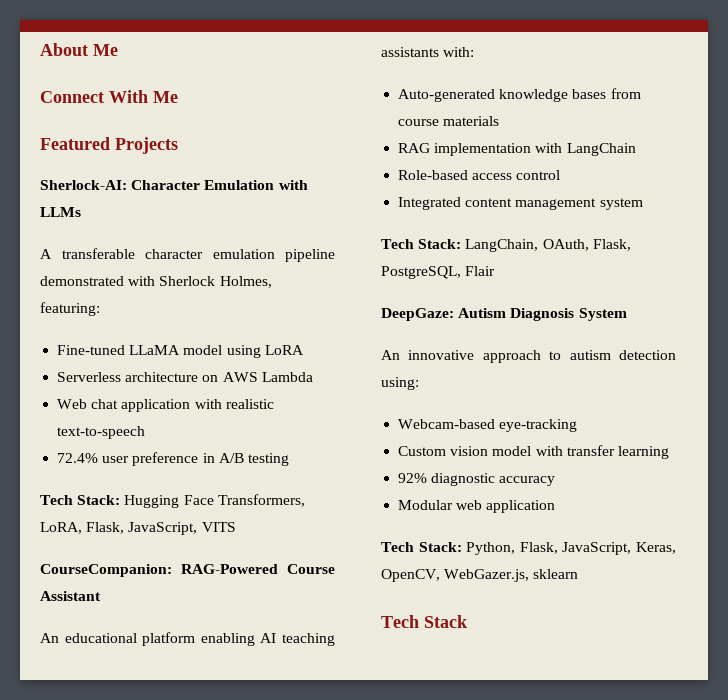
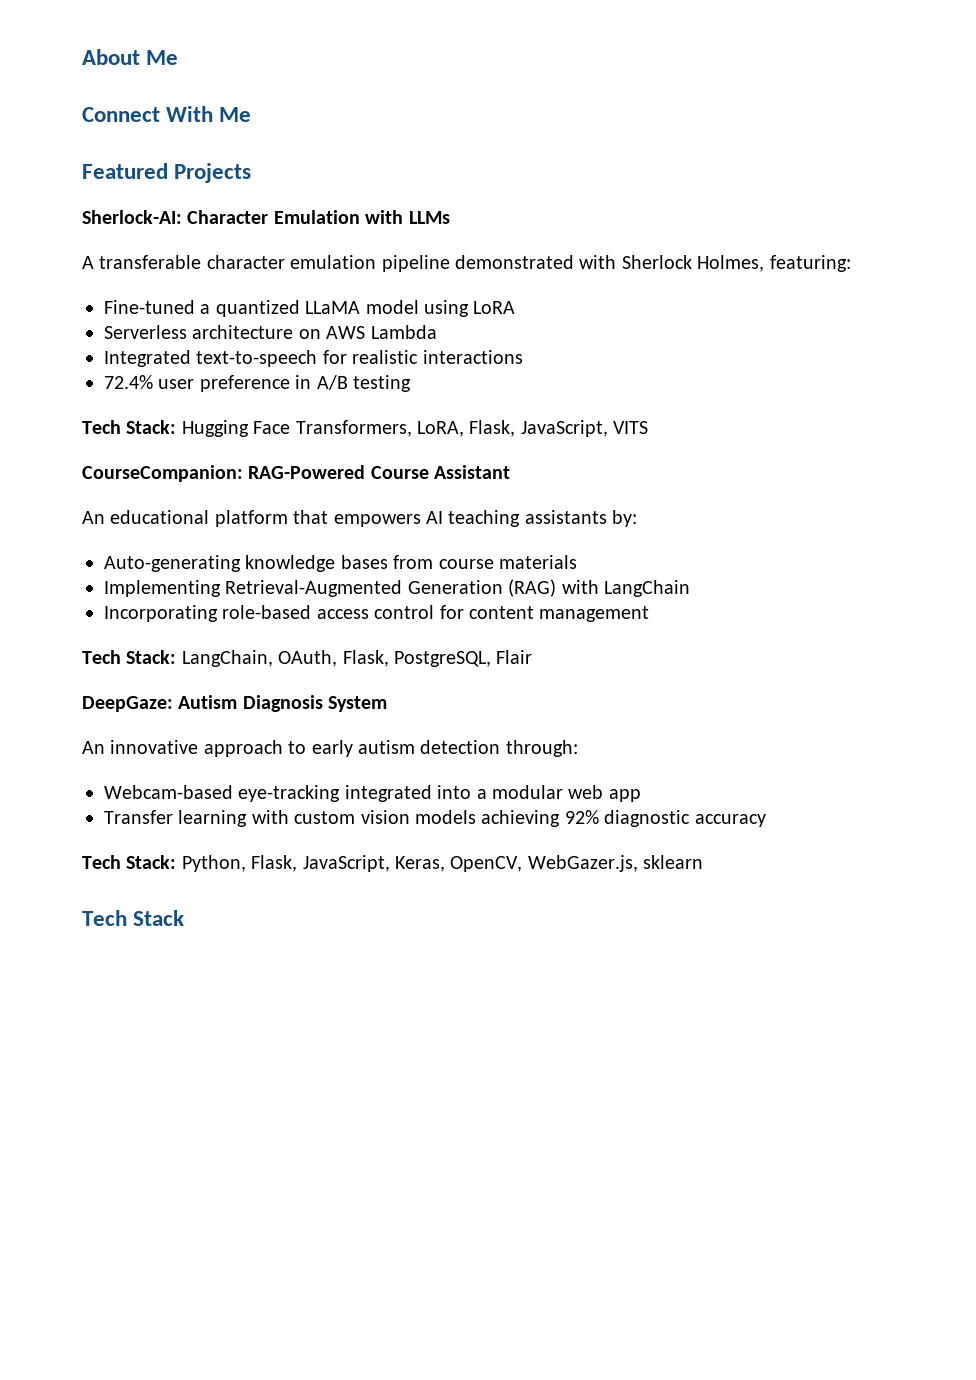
- Fine-tuned LLaMA model using LoRA
+ Fine-tuned a quantized LLaMA model using LoRA
- Web chat application with realistic text-to-speech
+ Integrated text-to-speech for realistic interactions
- An educational platform enabling AI teaching assistants with:
- Auto-generated knowledge bases from course materials
+ An educational platform that empowers AI teaching assistants by:
+ Auto-generating knowledge bases from course materials
- RAG implementation with LangChain
+ Implementing Retrieval-Augmented Generation (RAG) with LangChain
- Role-based access control
- Integrated content management system
+ Incorporating role-based access control for content management
- An innovative approach to autism detection using:
+ An innovative approach to early autism detection through:
- Webcam-based eye-tracking
- Custom vision model with transfer learning
- 92% diagnostic accuracy
+ Webcam-based eye-tracking integrated into a modular web app
+ Transfer learning with custom vision models achieving 92% diagnostic accuracy
- Modular web application

